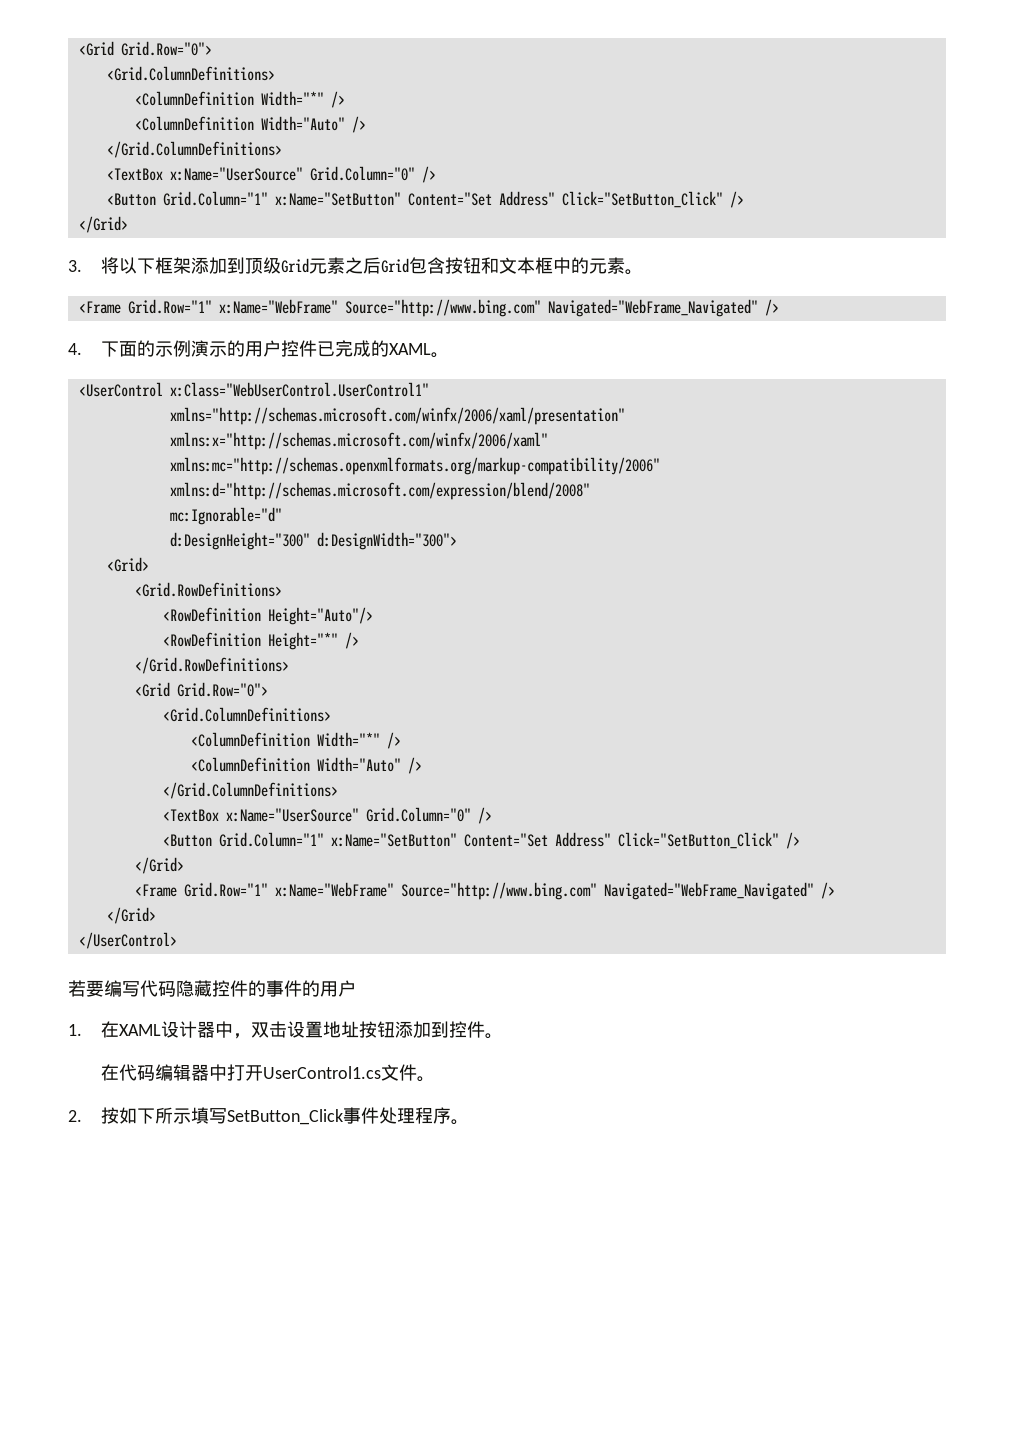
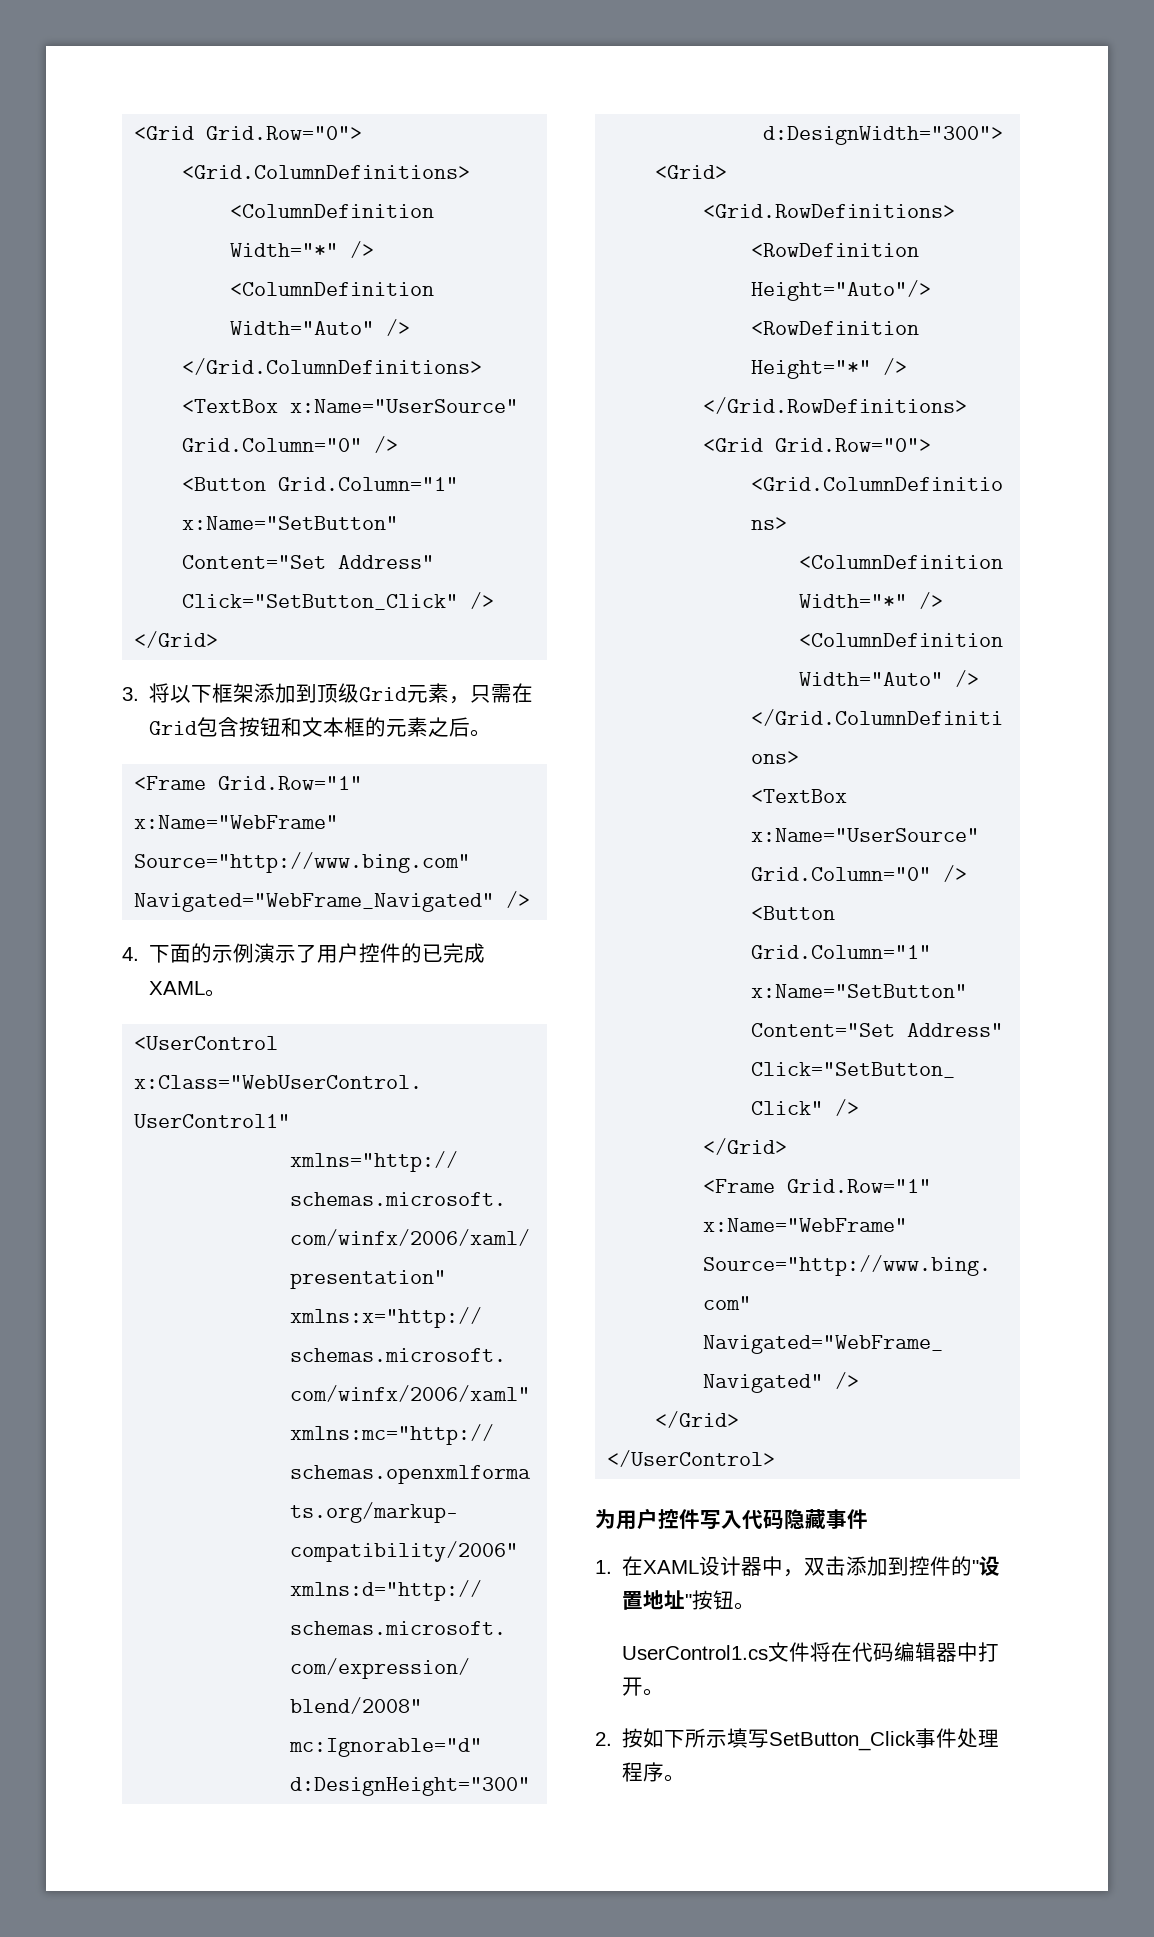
- 3.将以下框架添加到顶级Grid元素之后Grid包含按钮和文本框中的元素。
+ 3.将以下框架添加到顶级Grid元素，只需在Grid包含按钮和文本框的元素之后。
- 4.下面的示例演示的用户控件已完成的XAML。
+ 4.下面的示例演示了用户控件的已完成XAML。
- 若要编写代码隐藏控件的事件的用户
+ 为用户控件写入代码隐藏事件
- 1.在XAML设计器中，双击设置地址按钮添加到控件。
- 在代码编辑器中打开UserControl1.cs文件。
+ 1.在XAML设计器中，双击添加到控件的"设置地址"按钮。
+ UserControl1.cs文件将在代码编辑器中打开。

